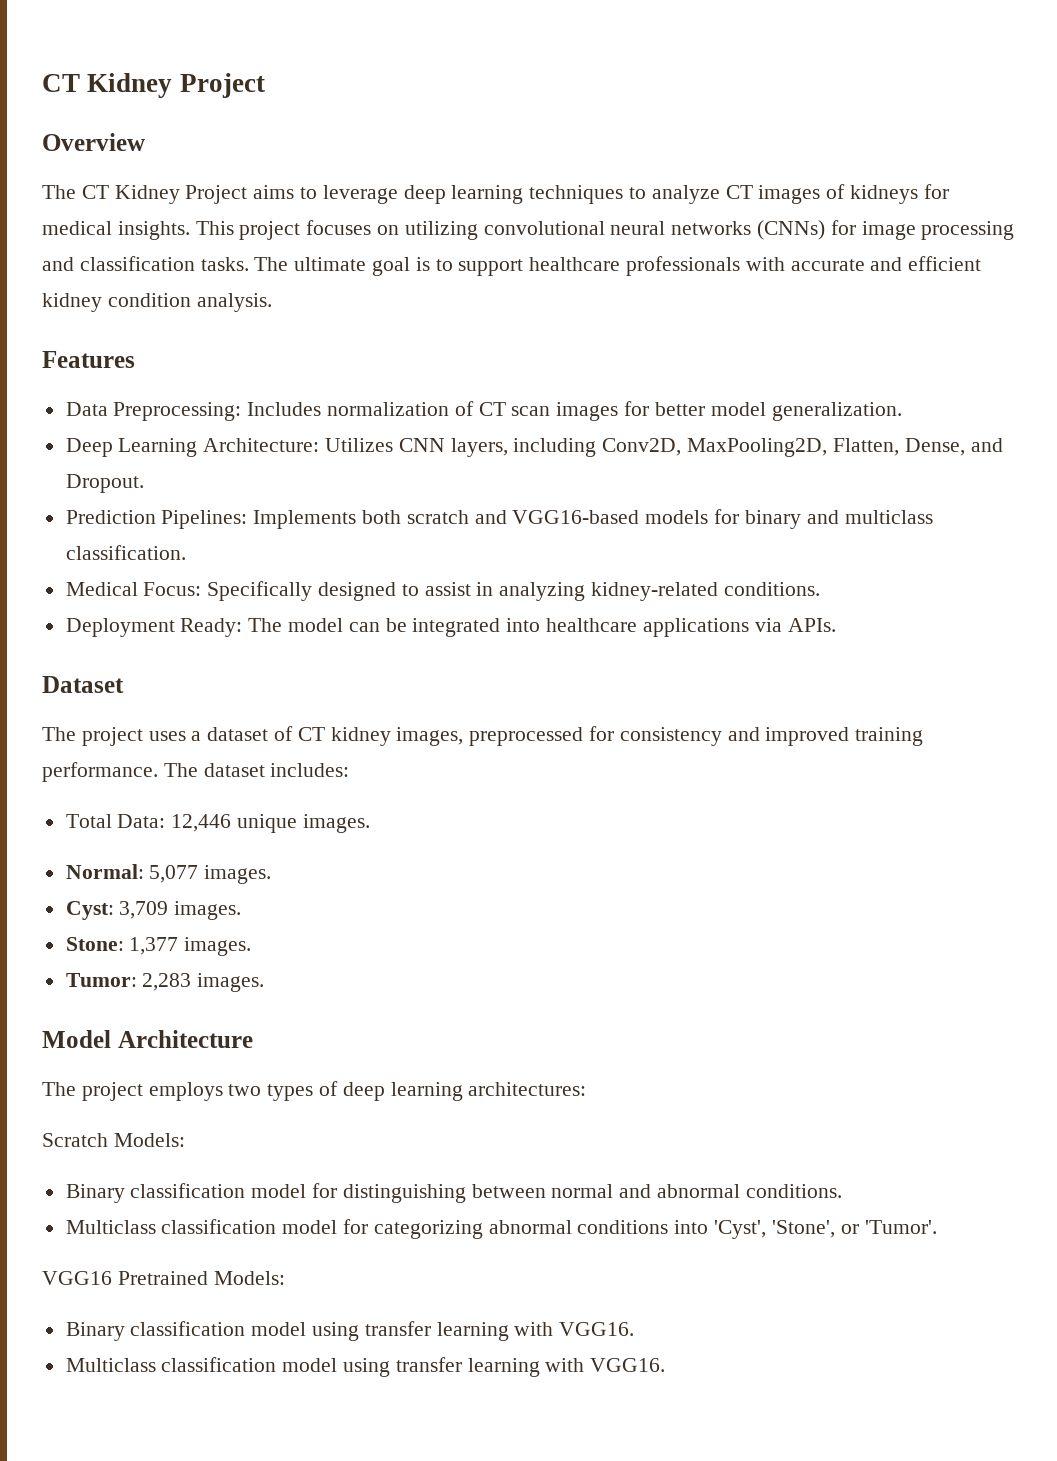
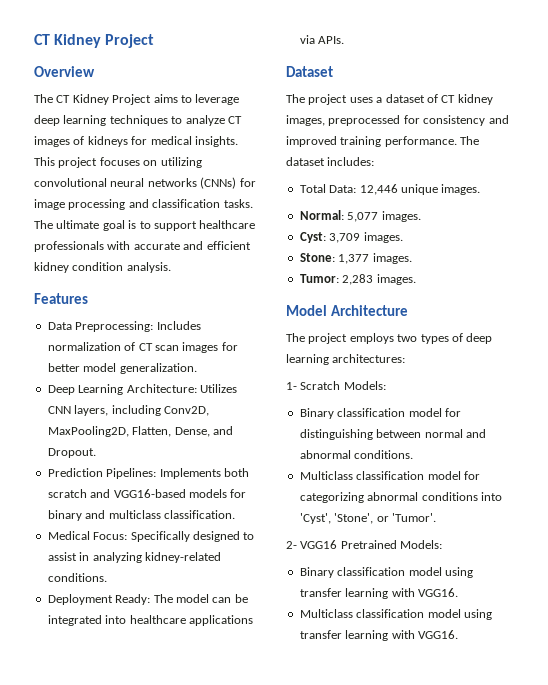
- Scratch Models:
+ 1- Scratch Models:
- VGG16 Pretrained Models:
+ 2- VGG16 Pretrained Models:

